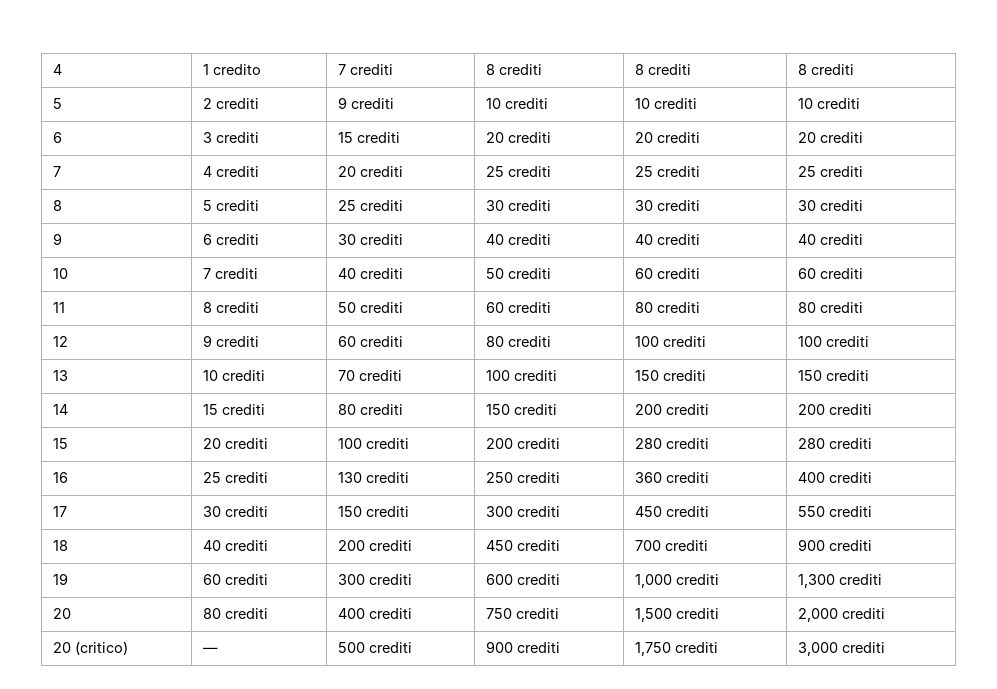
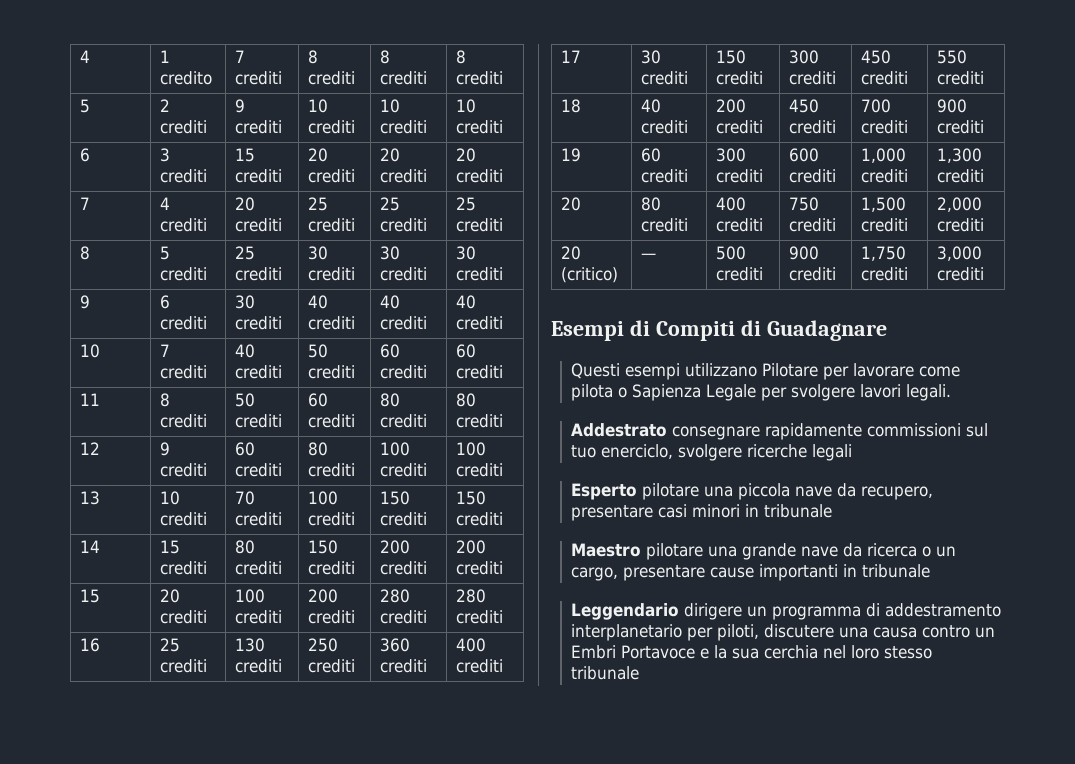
+ Esempi di Compiti di Guadagnare
+ Questi esempi utilizzano Pilotare per lavorare come pilota o Sapienza Legale per svolgere lavori legali.
+ Addestrato consegnare rapidamente commissioni sul tuo enerciclo, svolgere ricerche legali
+ Esperto pilotare una piccola nave da recupero, presentare casi minori in tribunale
+ Maestro pilotare una grande nave da ricerca o un cargo, presentare cause importanti in tribunale
+ Leggendario dirigere un programma di addestramento interplanetario per piloti, discutere una causa contro un Embri Portavoce e la sua cerchia nel loro stesso tribunale

